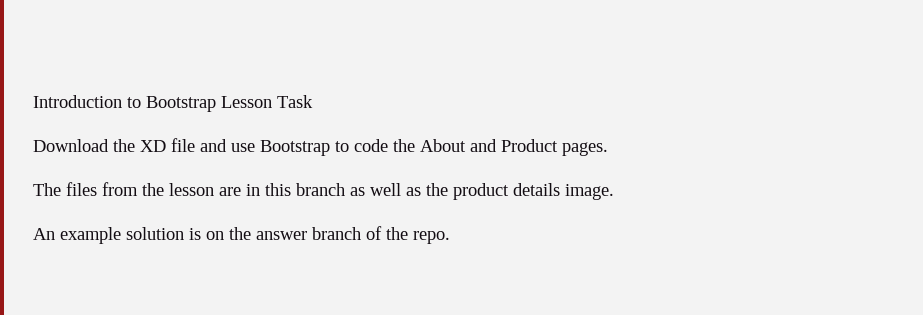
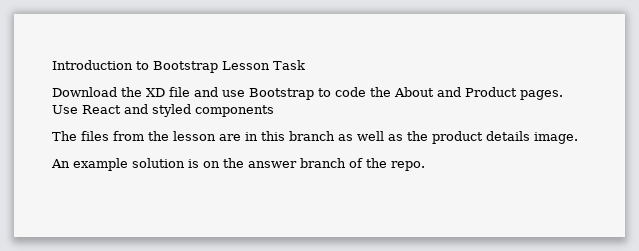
+ Use React and styled components

